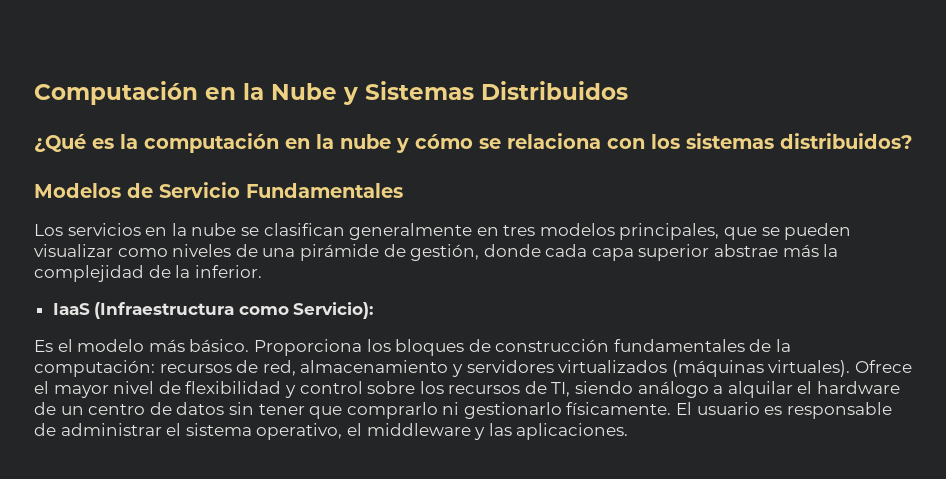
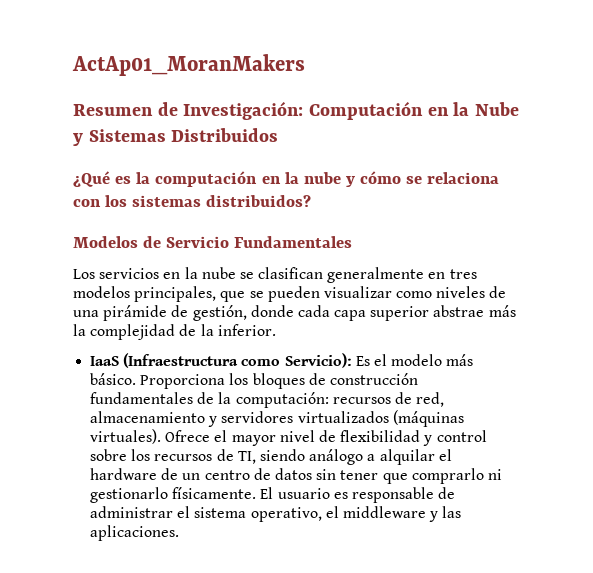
- Computación en la Nube y Sistemas Distribuidos
+ ActAp01_MoranMakers
+ Resumen de Investigación: Computación en la Nube y Sistemas Distribuidos
- IaaS (Infraestructura como Servicio):
- Es el modelo más básico.
+ IaaS (Infraestructura como Servicio): Es el modelo más básico.

